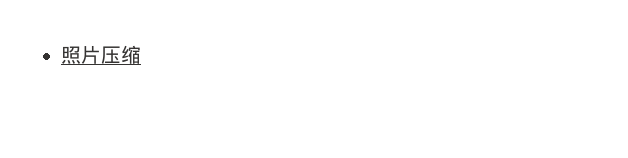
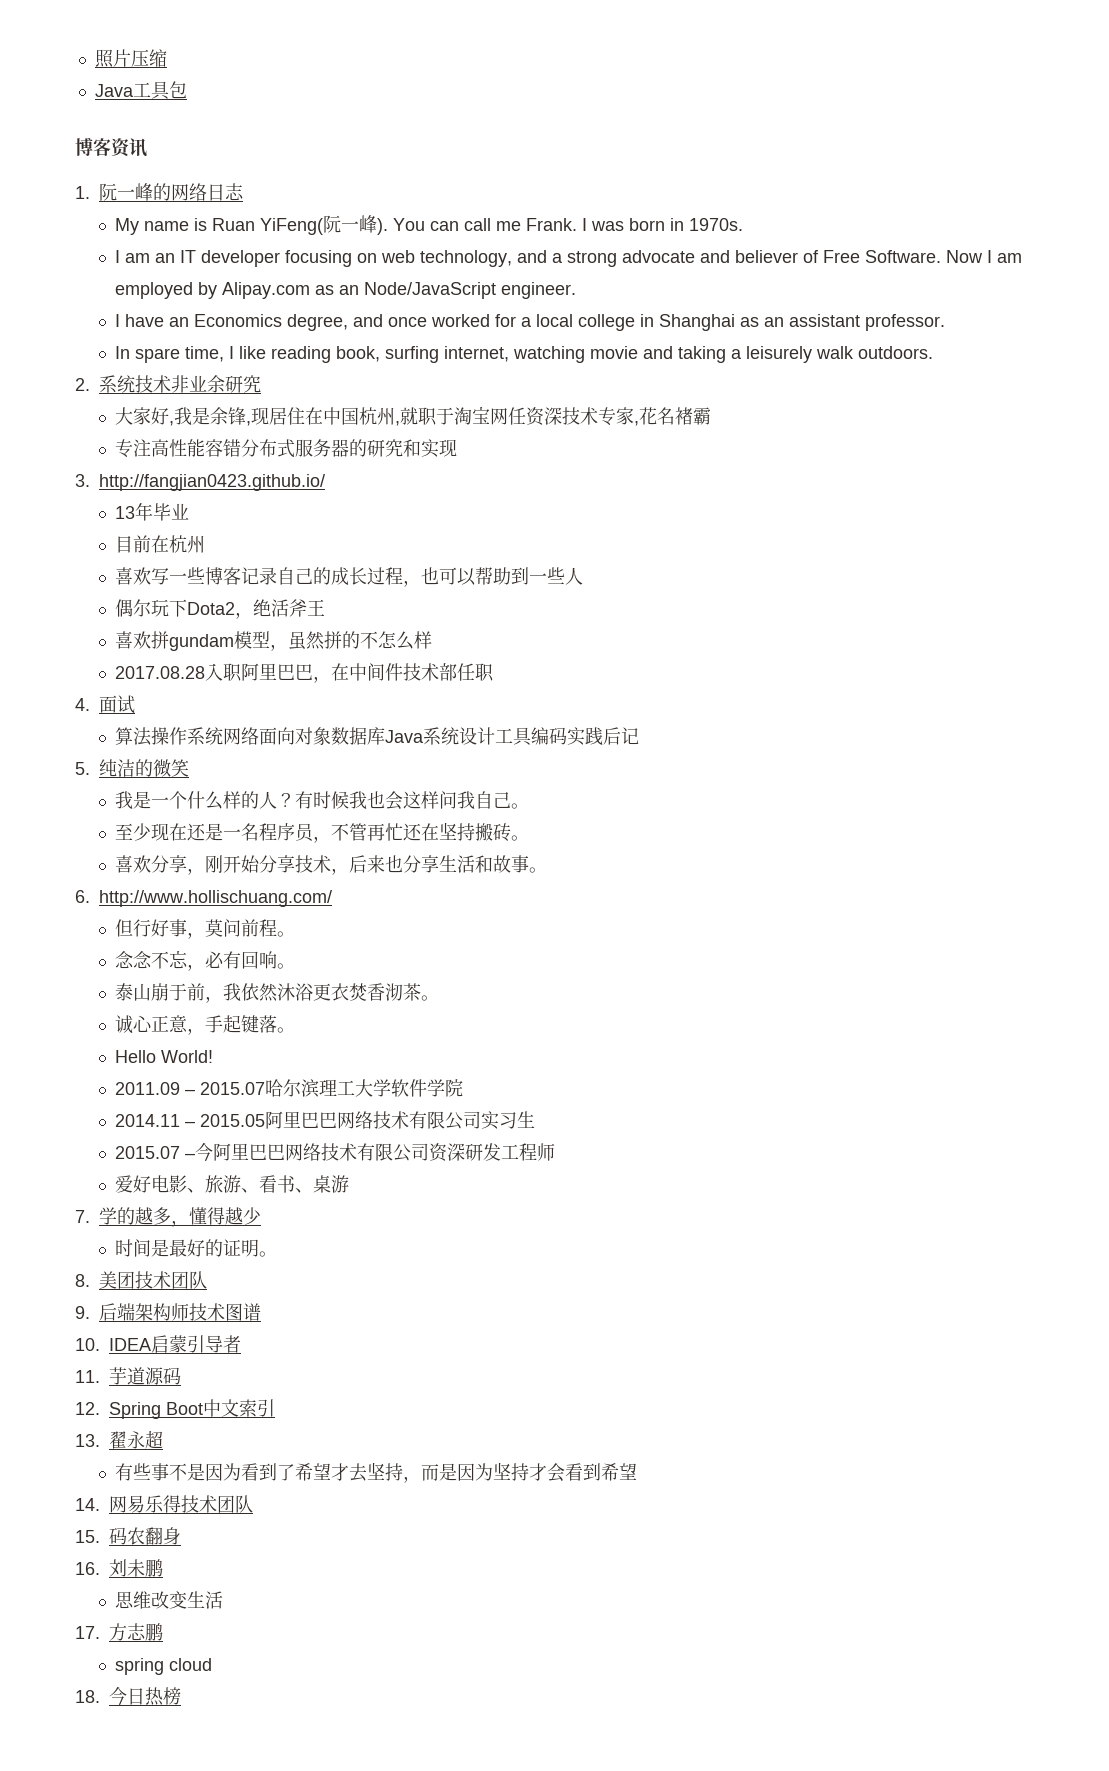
+ Java工具包
+ 博客资讯
+ 1.阮一峰的网络日志
+ My name is Ruan YiFeng(阮一峰). You can call me Frank. I was born in 1970s.
+ I am an IT developer focusing on web technology, and a strong advocate and believer of Free Software. Now I am employed by Alipay.com as an Node/JavaScript engineer.
+ I have an Economics degree, and once worked for a local college in Shanghai as an assistant professor.
+ In spare time, I like reading book, surfing internet, watching movie and taking a leisurely walk outdoors.
+ 2.系统技术非业余研究
+ 大家好,我是余锋,现居住在中国杭州,就职于淘宝网任资深技术专家,花名褚霸
+ 专注高性能容错分布式服务器的研究和实现
+ 3. http://fangjian0423.github.io/
+ 13年毕业
+ 目前在杭州
+ 喜欢写一些博客记录自己的成长过程，也可以帮助到一些人
+ 偶尔玩下Dota2，绝活斧王
+ 喜欢拼gundam模型，虽然拼的不怎么样
+ 2017.08.28入职阿里巴巴，在中间件技术部任职
+ 4.面试
+ 算法操作系统网络面向对象数据库Java系统设计工具编码实践后记
+ 5.纯洁的微笑
+ 我是一个什么样的人？有时候我也会这样问我自己。
+ 至少现在还是一名程序员，不管再忙还在坚持搬砖。
+ 喜欢分享，刚开始分享技术，后来也分享生活和故事。
+ 6. http://www.hollischuang.com/
+ 但行好事，莫问前程。
+ 念念不忘，必有回响。
+ 泰山崩于前，我依然沐浴更衣焚香沏茶。
+ 诚心正意，手起键落。
+ Hello World!
+ 2011.09 – 2015.07哈尔滨理工大学软件学院
+ 2014.11 – 2015.05阿里巴巴网络技术有限公司实习生
+ 2015.07 –今阿里巴巴网络技术有限公司资深研发工程师
+ 爱好电影、旅游、看书、桌游
+ 7.学的越多，懂得越少
+ 时间是最好的证明。
+ 8.美团技术团队
+ 9.后端架构师技术图谱
+ 10. IDEA启蒙引导者
+ 11.芋道源码
+ 12. Spring Boot中文索引
+ 13.翟永超
+ 有些事不是因为看到了希望才去坚持，而是因为坚持才会看到希望
+ 14.网易乐得技术团队
+ 15.码农翻身
+ 16.刘未鹏
+ 思维改变生活
+ 17.方志鹏
+ spring cloud
+ 18.今日热榜

